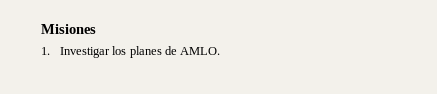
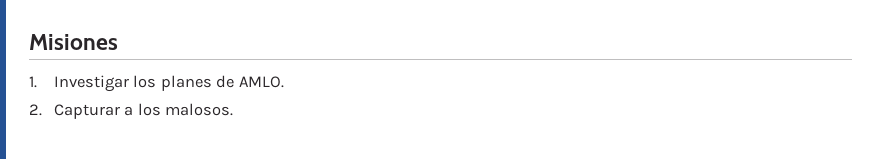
+ 2. Capturar a los malosos.

